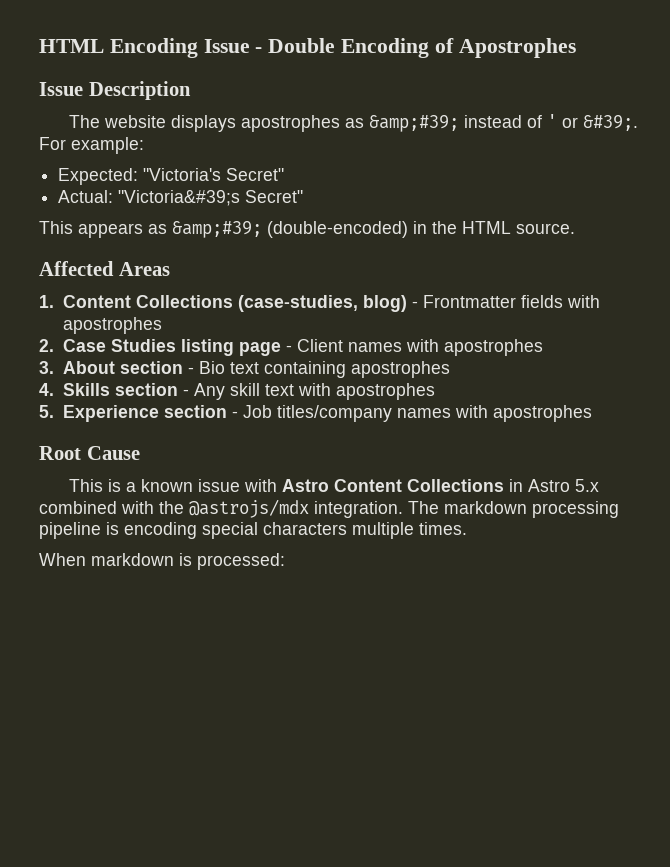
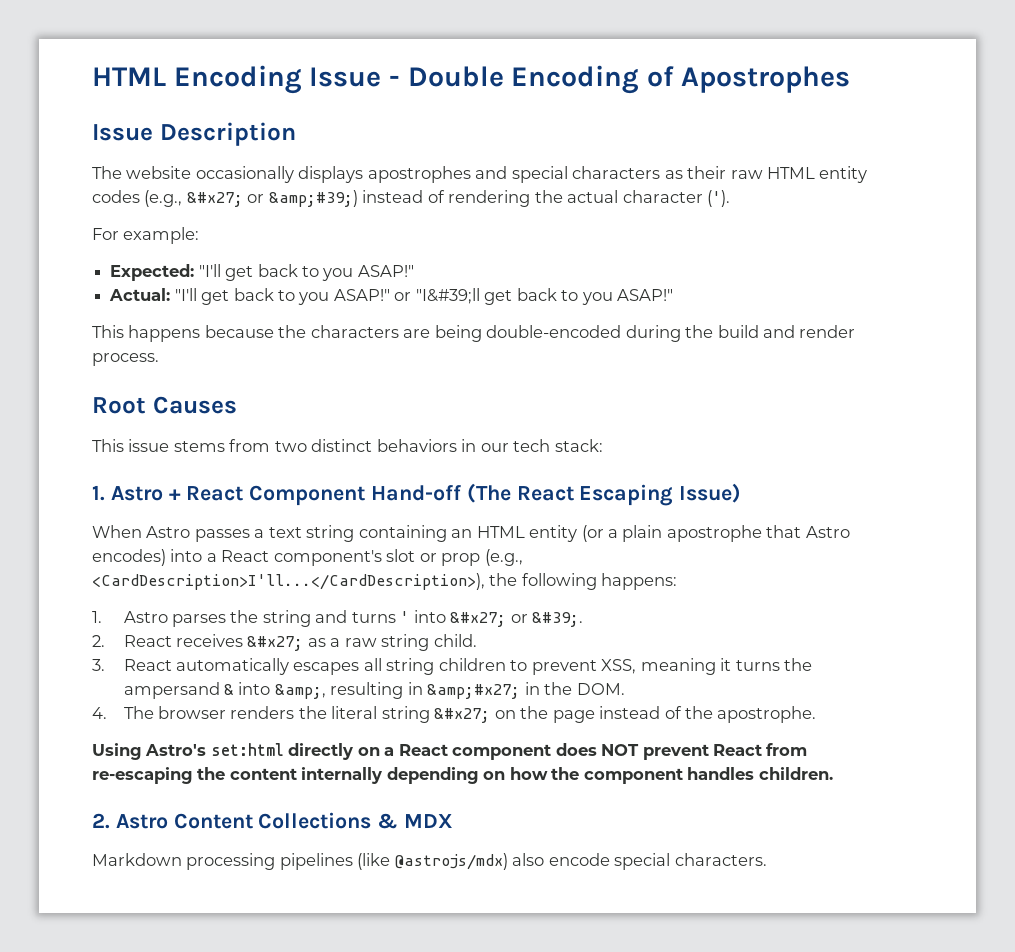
- The website displays apostrophes as &amp;#39; instead of ' or &#39;. For example:
- Expected: "Victoria's Secret"
- Actual: "Victoria&#39;s Secret"
- This appears as &amp;#39; (double-encoded) in the HTML source.
- Affected Areas
- 1. Content Collections (case-studies, blog) - Frontmatter fields with apostrophes
- 2. Case Studies listing page - Client names with apostrophes
- 3. About section - Bio text containing apostrophes
- 4. Skills section - Any skill text with apostrophes
- 5. Experience section - Job titles/company names with apostrophes
- Root Cause
- This is a known issue with Astro Content Collections in Astro 5.x combined with the @astrojs/mdx integration. The markdown processing pipeline is encoding special characters multiple times.
- When markdown is processed:
+ The website occasionally displays apostrophes and special characters as their raw HTML entity codes (e.g., &#x27; or &amp;#39;) instead of rendering the actual character (').
+ For example:
+ Expected: "I'll get back to you ASAP!"
+ Actual: "I'll get back to you ASAP!" or "I&#39;ll get back to you ASAP!"
+ This happens because the characters are being double-encoded during the build and render process.
+ Root Causes
+ This issue stems from two distinct behaviors in our tech stack:
+ 1. Astro + React Component Hand-off (The React Escaping Issue)
+ When Astro passes a text string containing an HTML entity (or a plain apostrophe that Astro encodes) into a React component's slot or prop (e.g., <CardDescription>I'll...</CardDescription>), the following happens:
+ 1. Astro parses the string and turns ' into &#x27; or &#39;.
+ 2. React receives &#x27; as a raw string child.
+ 3. React automatically escapes all string children to prevent XSS, meaning it turns the ampersand & into &amp;, resulting in &amp;#x27; in the DOM.
+ 4. The browser renders the literal string &#x27; on the page instead of the apostrophe.
+ Using Astro's set:html directly on a React component does NOT prevent React from re-escaping the content internally depending on how the component handles children.
+ 2. Astro Content Collections & MDX
+ Markdown processing pipelines (like @astrojs/mdx) also encode special characters.

